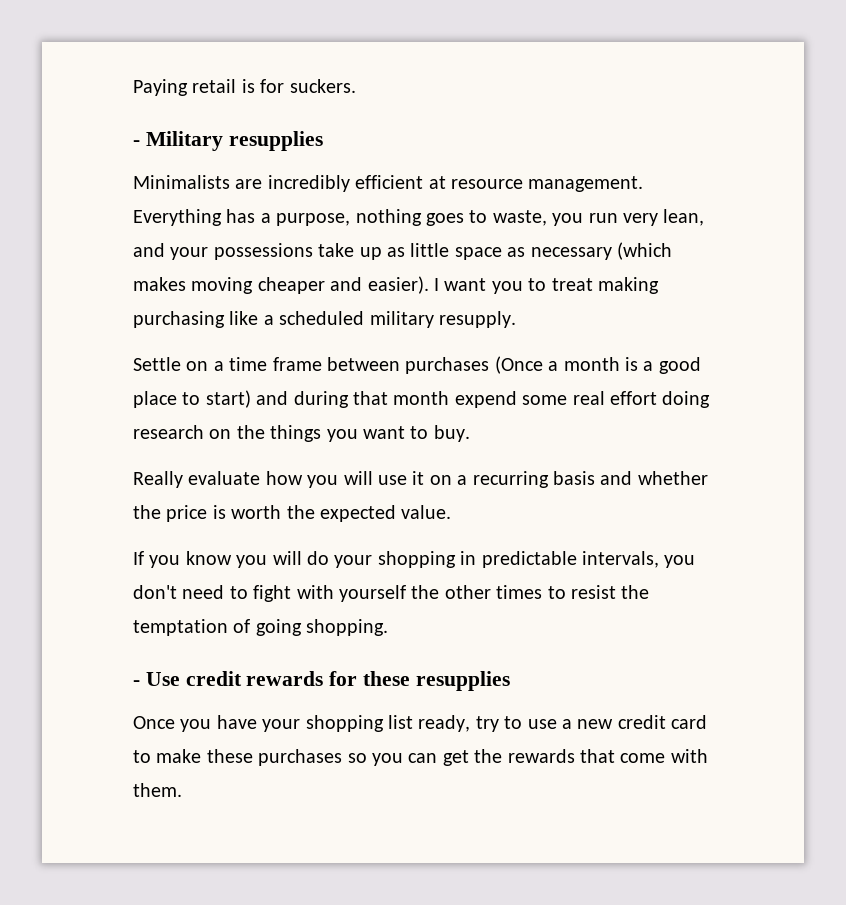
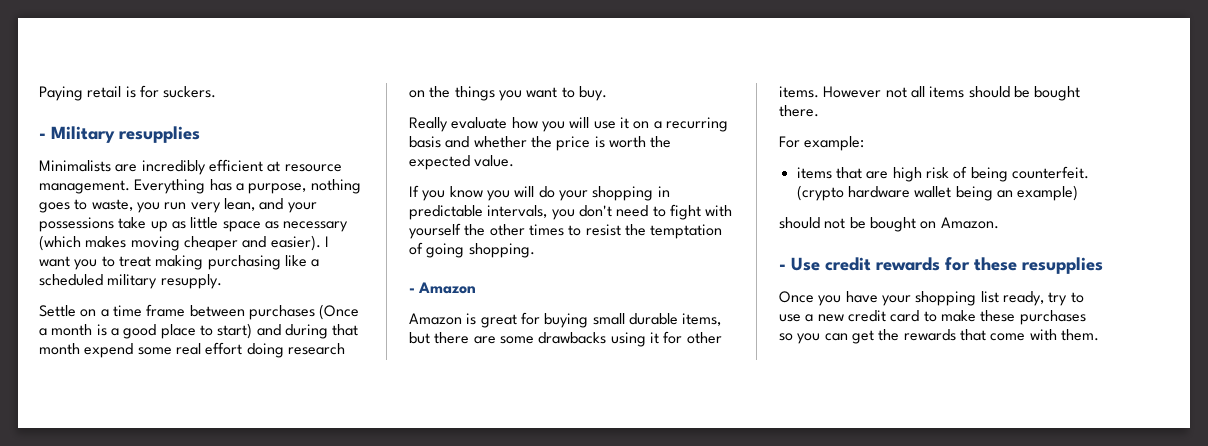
+ - Amazon
+ Amazon is great for buying small durable items, but there are some drawbacks using it for other items. However not all items should be bought there.
+ For example:
+ items that are high risk of being counterfeit. (crypto hardware wallet being an example)
+ should not be bought on Amazon.

